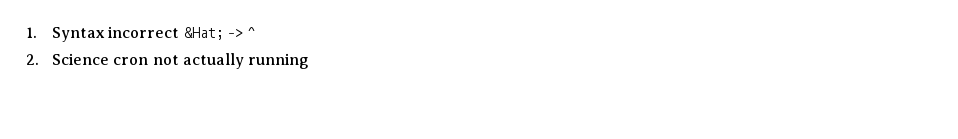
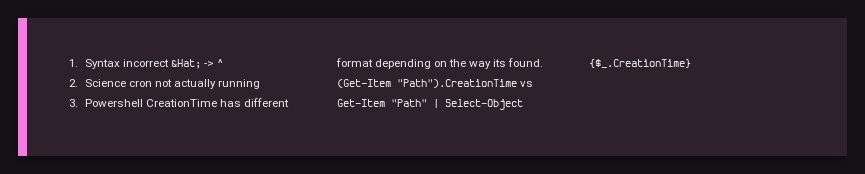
+ 3. Powershell CreationTime has different format depending on the way its found. (Get-Item "Path").CreationTime vs Get-Item "Path" | Select-Object {$_.CreationTime}

